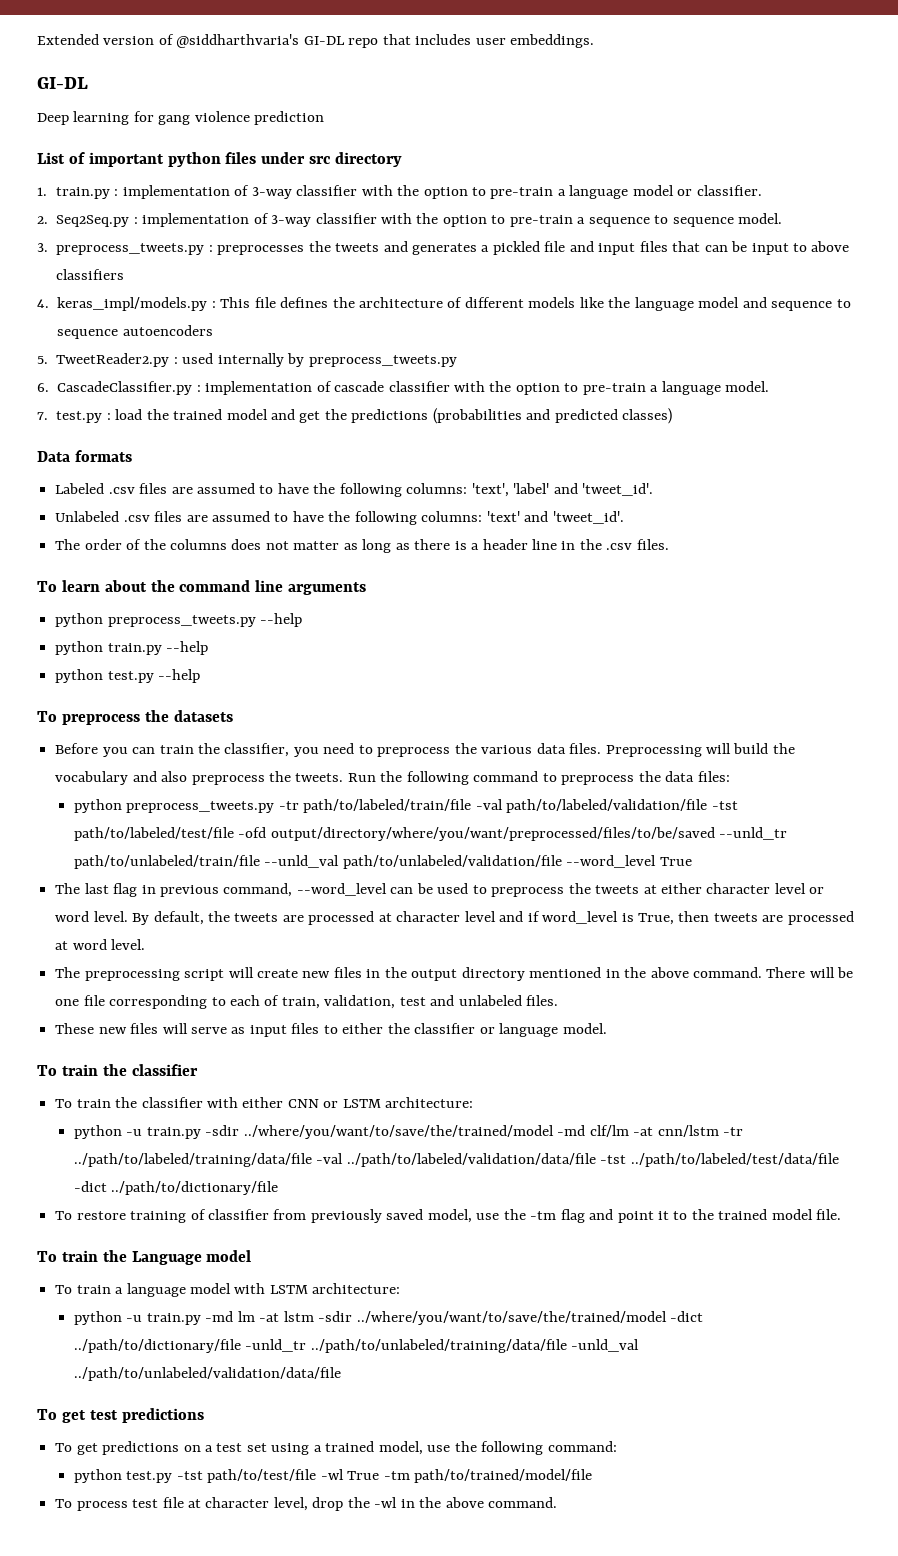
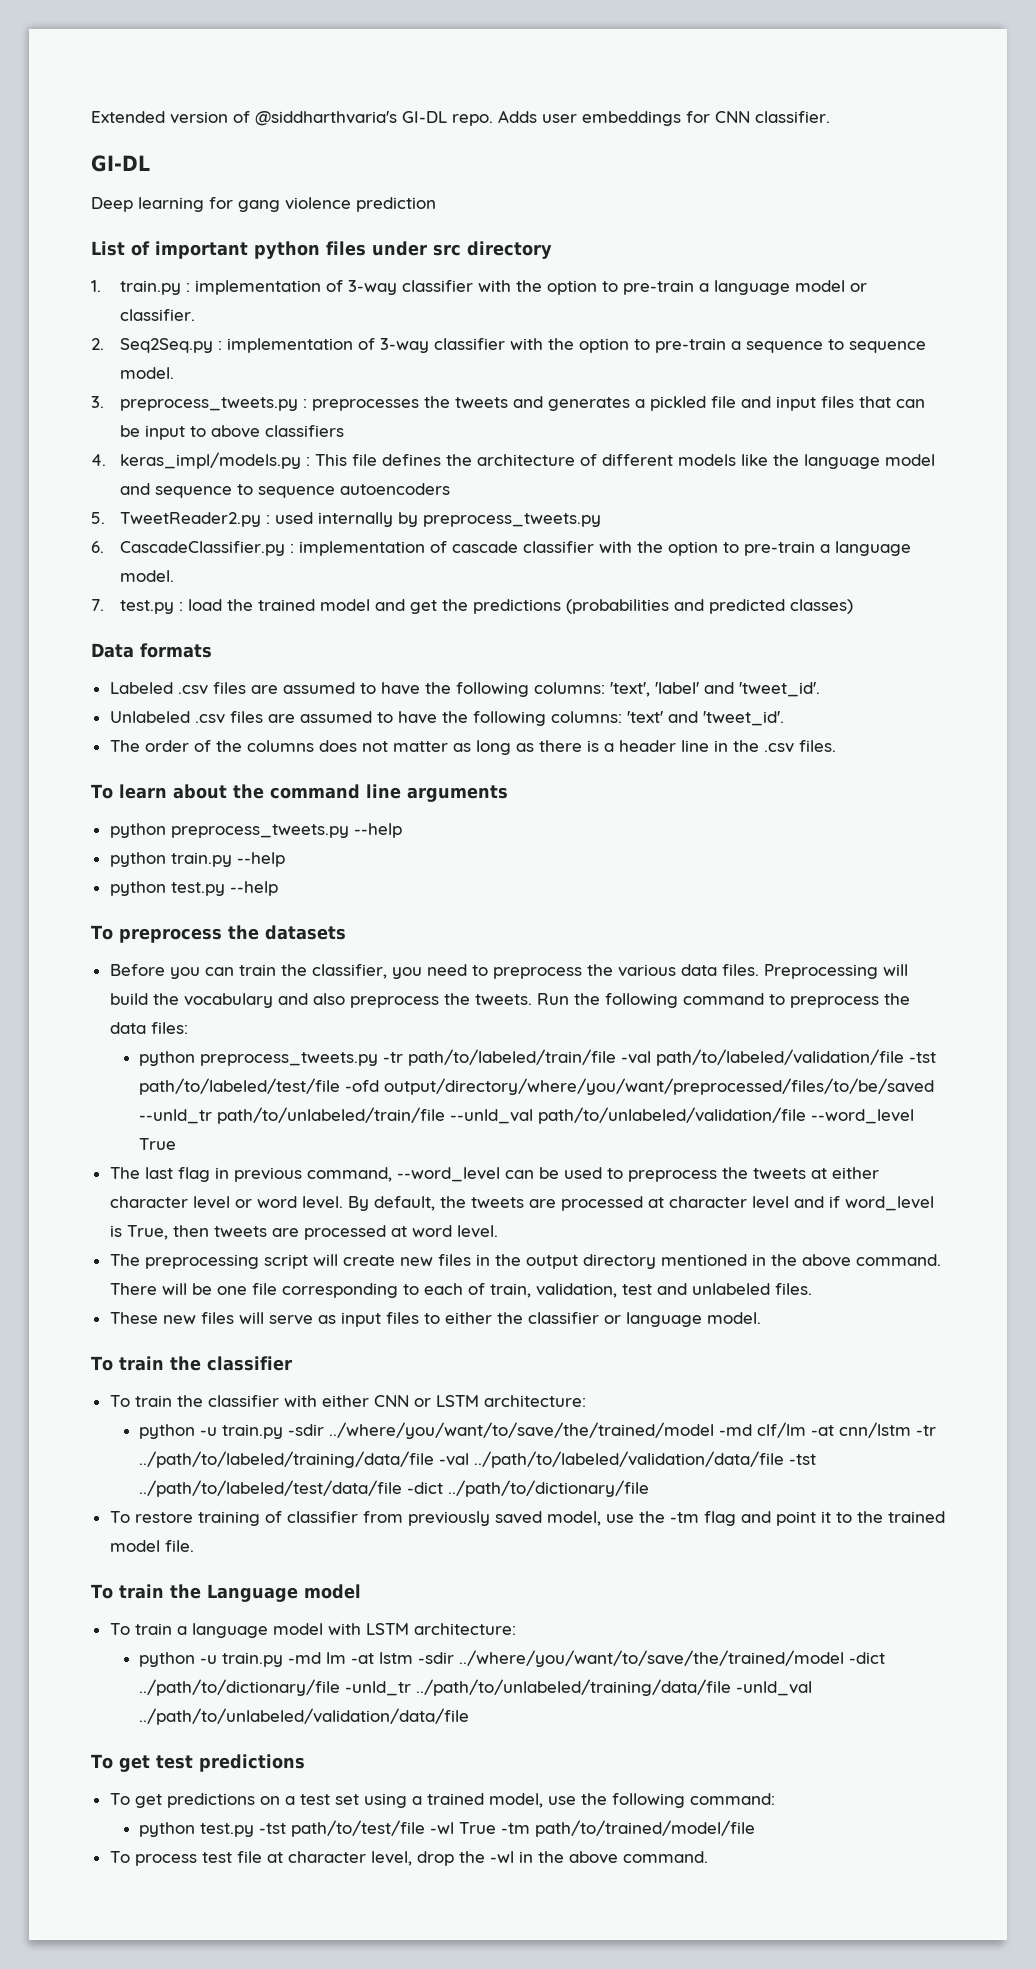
- Extended version of @siddharthvaria's GI-DL repo that includes user embeddings.
+ Extended version of @siddharthvaria's GI-DL repo. Adds user embeddings for CNN classifier.

